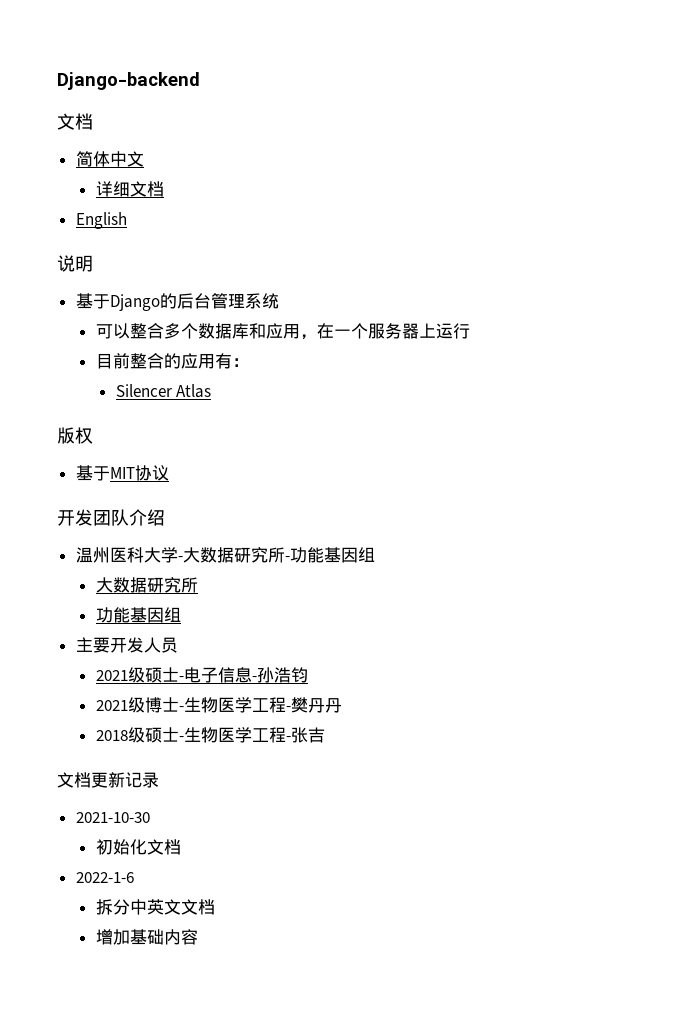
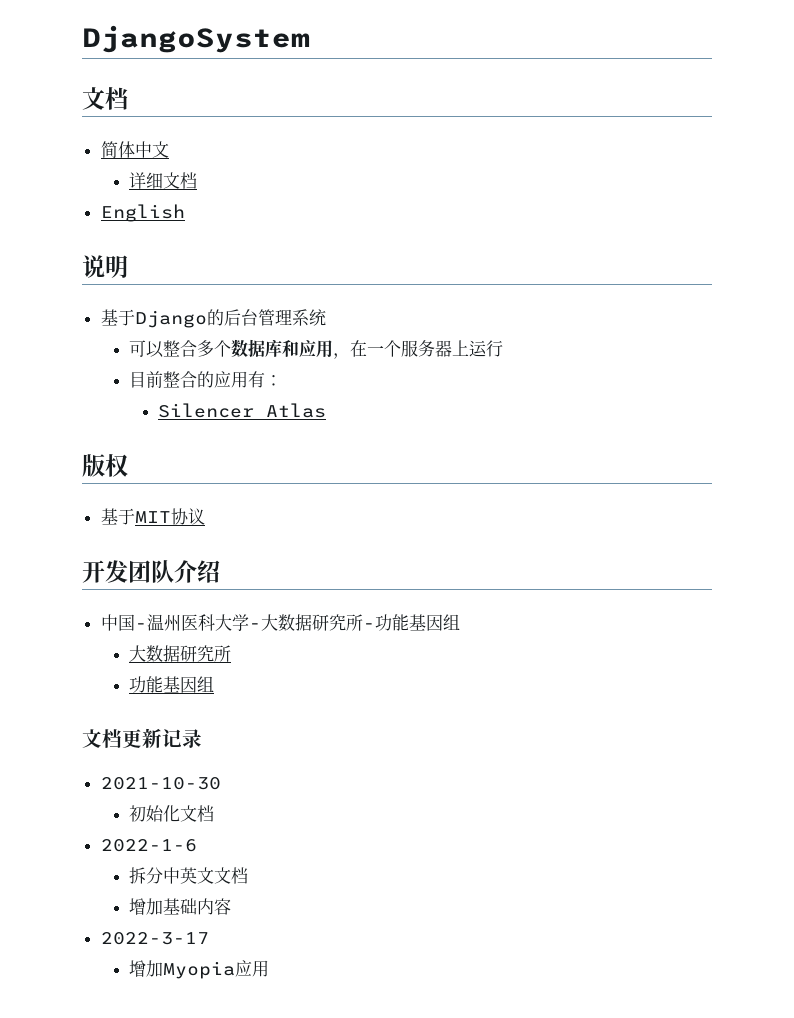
- Django-backend
+ DjangoSystem
- 温州医科大学-大数据研究所-功能基因组
+ 中国-温州医科大学-大数据研究所-功能基因组
- 主要开发人员
- 2021级硕士-电子信息-孙浩钧
- 2021级博士-生物医学工程-樊丹丹
- 2018级硕士-生物医学工程-张吉
+ 2022-3-17
+ 增加Myopia应用

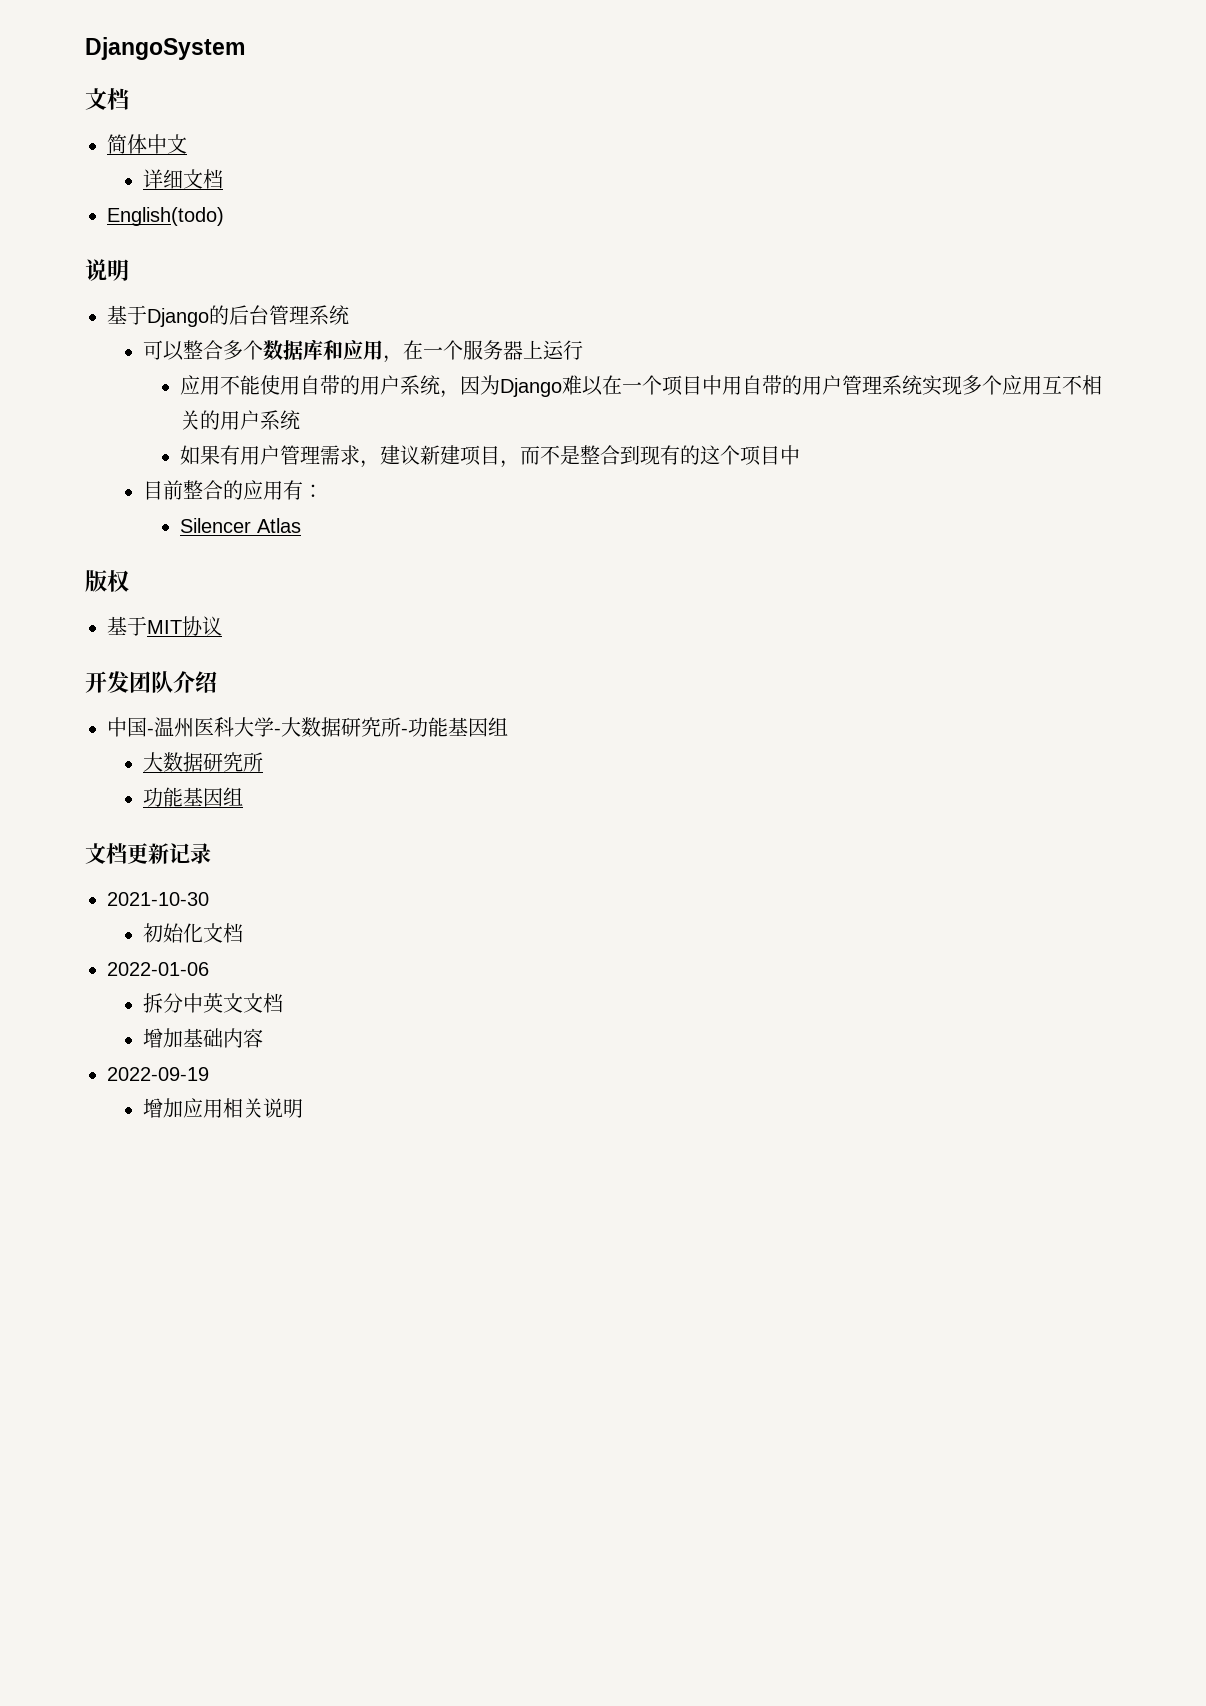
- English
+ English(todo)
+ 应用不能使用自带的用户系统，因为Django难以在一个项目中用自带的用户管理系统实现多个应用互不相关的用户系统
+ 如果有用户管理需求，建议新建项目，而不是整合到现有的这个项目中
- 2022-1-6
+ 2022-01-06
- 2022-3-17
- 增加Myopia应用
+ 2022-09-19
+ 增加应用相关说明

